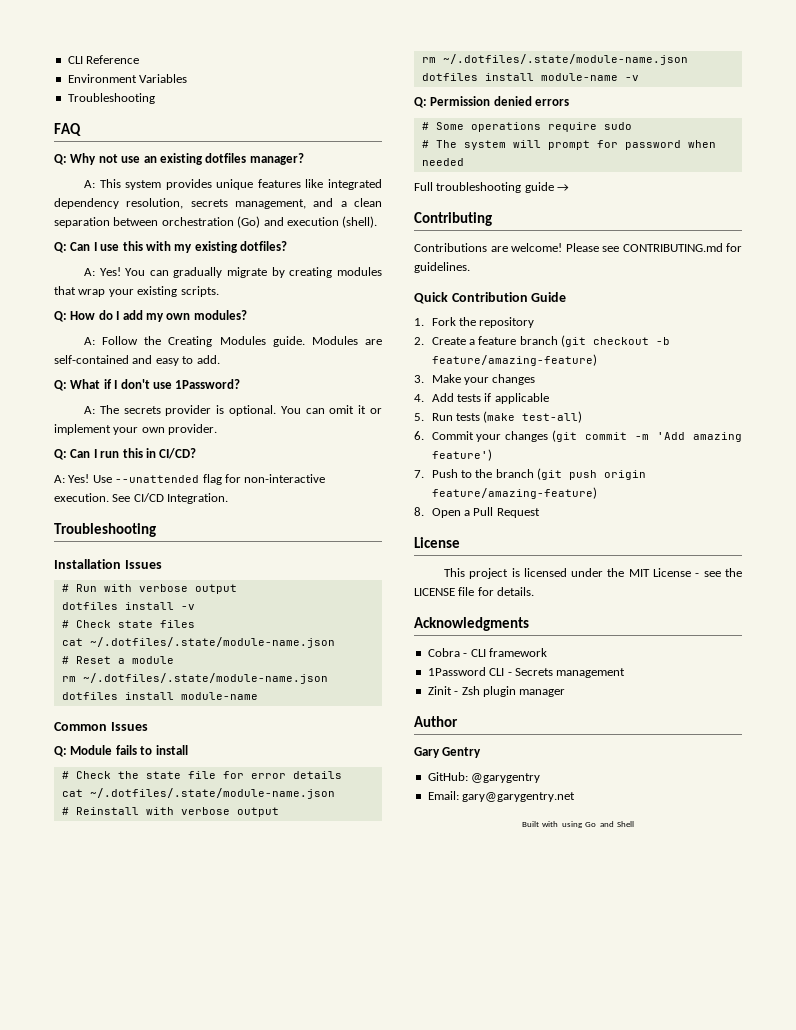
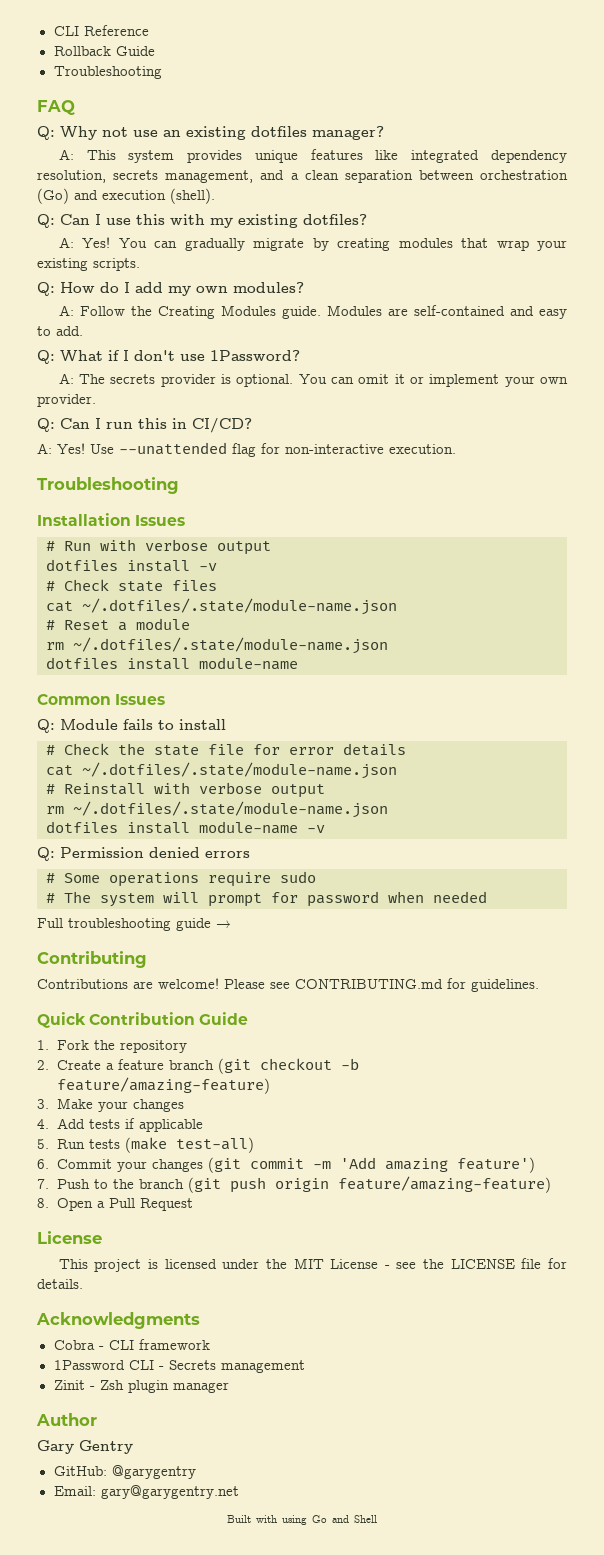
- Environment Variables
+ Rollback Guide
- See CI/CD Integration.

